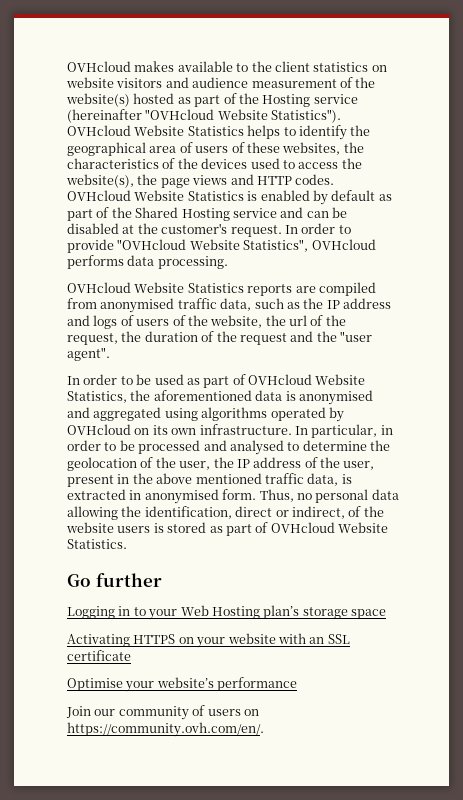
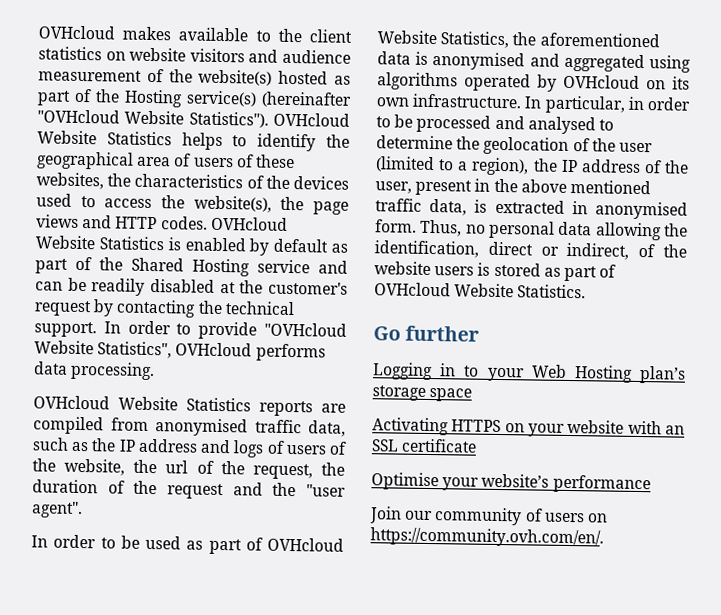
- OVHcloud makes available to the client statistics on website visitors and audience measurement of the website(s) hosted as part of the Hosting service (hereinafter "OVHcloud Website Statistics").
+ OVHcloud makes available to the client statistics on website visitors and audience measurement of the website(s) hosted as part of the Hosting service(s) (hereinafter "OVHcloud Website Statistics").
- OVHcloud Website Statistics is enabled by default as part of the Shared Hosting service and can be disabled at the customer's request.
+ OVHcloud Website Statistics is enabled by default as part of the Shared Hosting service and can be readily disabled at the customer's request by contacting the technical support.
- In particular, in order to be processed and analysed to determine the geolocation of the user, the IP address of the user, present in the above mentioned traffic data, is extracted in anonymised form.
+ In particular, in order to be processed and analysed to determine the geolocation of the user (limited to a region), the IP address of the user, present in the above mentioned traffic data, is extracted in anonymised form.

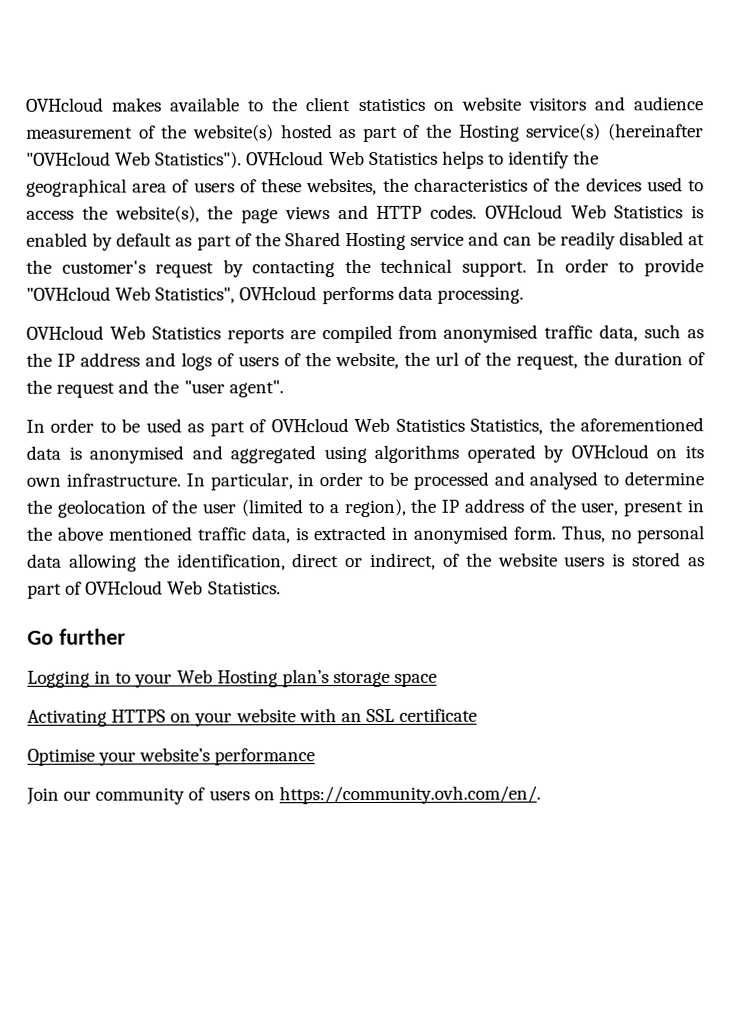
- OVHcloud makes available to the client statistics on website visitors and audience measurement of the website(s) hosted as part of the Hosting service(s) (hereinafter "OVHcloud Website Statistics").
+ OVHcloud makes available to the client statistics on website visitors and audience measurement of the website(s) hosted as part of the Hosting service(s) (hereinafter "OVHcloud Web Statistics").
- OVHcloud Website Statistics helps to identify the geographical area of users of these websites, the characteristics of the devices used to access the website(s), the page views and HTTP codes.
+ OVHcloud Web Statistics helps to identify the geographical area of users of these websites, the characteristics of the devices used to access the website(s), the page views and HTTP codes.
- OVHcloud Website Statistics is enabled by default as part of the Shared Hosting service and can be readily disabled at the customer's request by contacting the technical support.
+ OVHcloud Web Statistics is enabled by default as part of the Shared Hosting service and can be readily disabled at the customer's request by contacting the technical support.
- In order to provide "OVHcloud Website Statistics", OVHcloud performs data processing.
+ In order to provide "OVHcloud Web Statistics", OVHcloud performs data processing.
- OVHcloud Website Statistics reports are compiled from anonymised traffic data, such as the IP address and logs of users of the website, the url of the request, the duration of the request and the "user agent".
+ OVHcloud Web Statistics reports are compiled from anonymised traffic data, such as the IP address and logs of users of the website, the url of the request, the duration of the request and the "user agent".
- In order to be used as part of OVHcloud Website Statistics, the aforementioned data is anonymised and aggregated using algorithms operated by OVHcloud on its own infrastructure.
+ In order to be used as part of OVHcloud Web Statistics Statistics, the aforementioned data is anonymised and aggregated using algorithms operated by OVHcloud on its own infrastructure.
- Thus, no personal data allowing the identification, direct or indirect, of the website users is stored as part of OVHcloud Website Statistics.
+ Thus, no personal data allowing the identification, direct or indirect, of the website users is stored as part of OVHcloud Web Statistics.

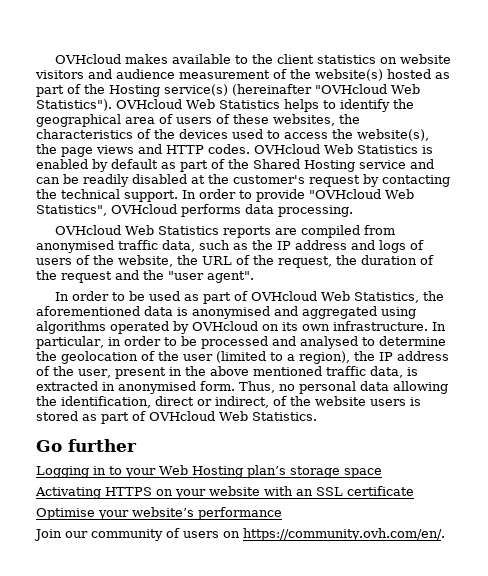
- OVHcloud Web Statistics reports are compiled from anonymised traffic data, such as the IP address and logs of users of the website, the url of the request, the duration of the request and the "user agent".
+ OVHcloud Web Statistics reports are compiled from anonymised traffic data, such as the IP address and logs of users of the website, the URL of the request, the duration of the request and the "user agent".
- In order to be used as part of OVHcloud Web Statistics Statistics, the aforementioned data is anonymised and aggregated using algorithms operated by OVHcloud on its own infrastructure.
+ In order to be used as part of OVHcloud Web Statistics, the aforementioned data is anonymised and aggregated using algorithms operated by OVHcloud on its own infrastructure.

